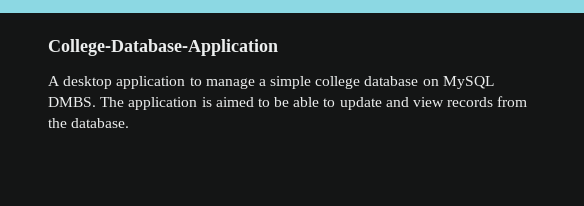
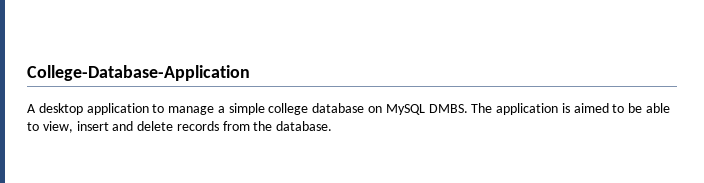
- The application is aimed to be able to update and view records from the database.
+ The application is aimed to be able to view, insert and delete records from the database.

